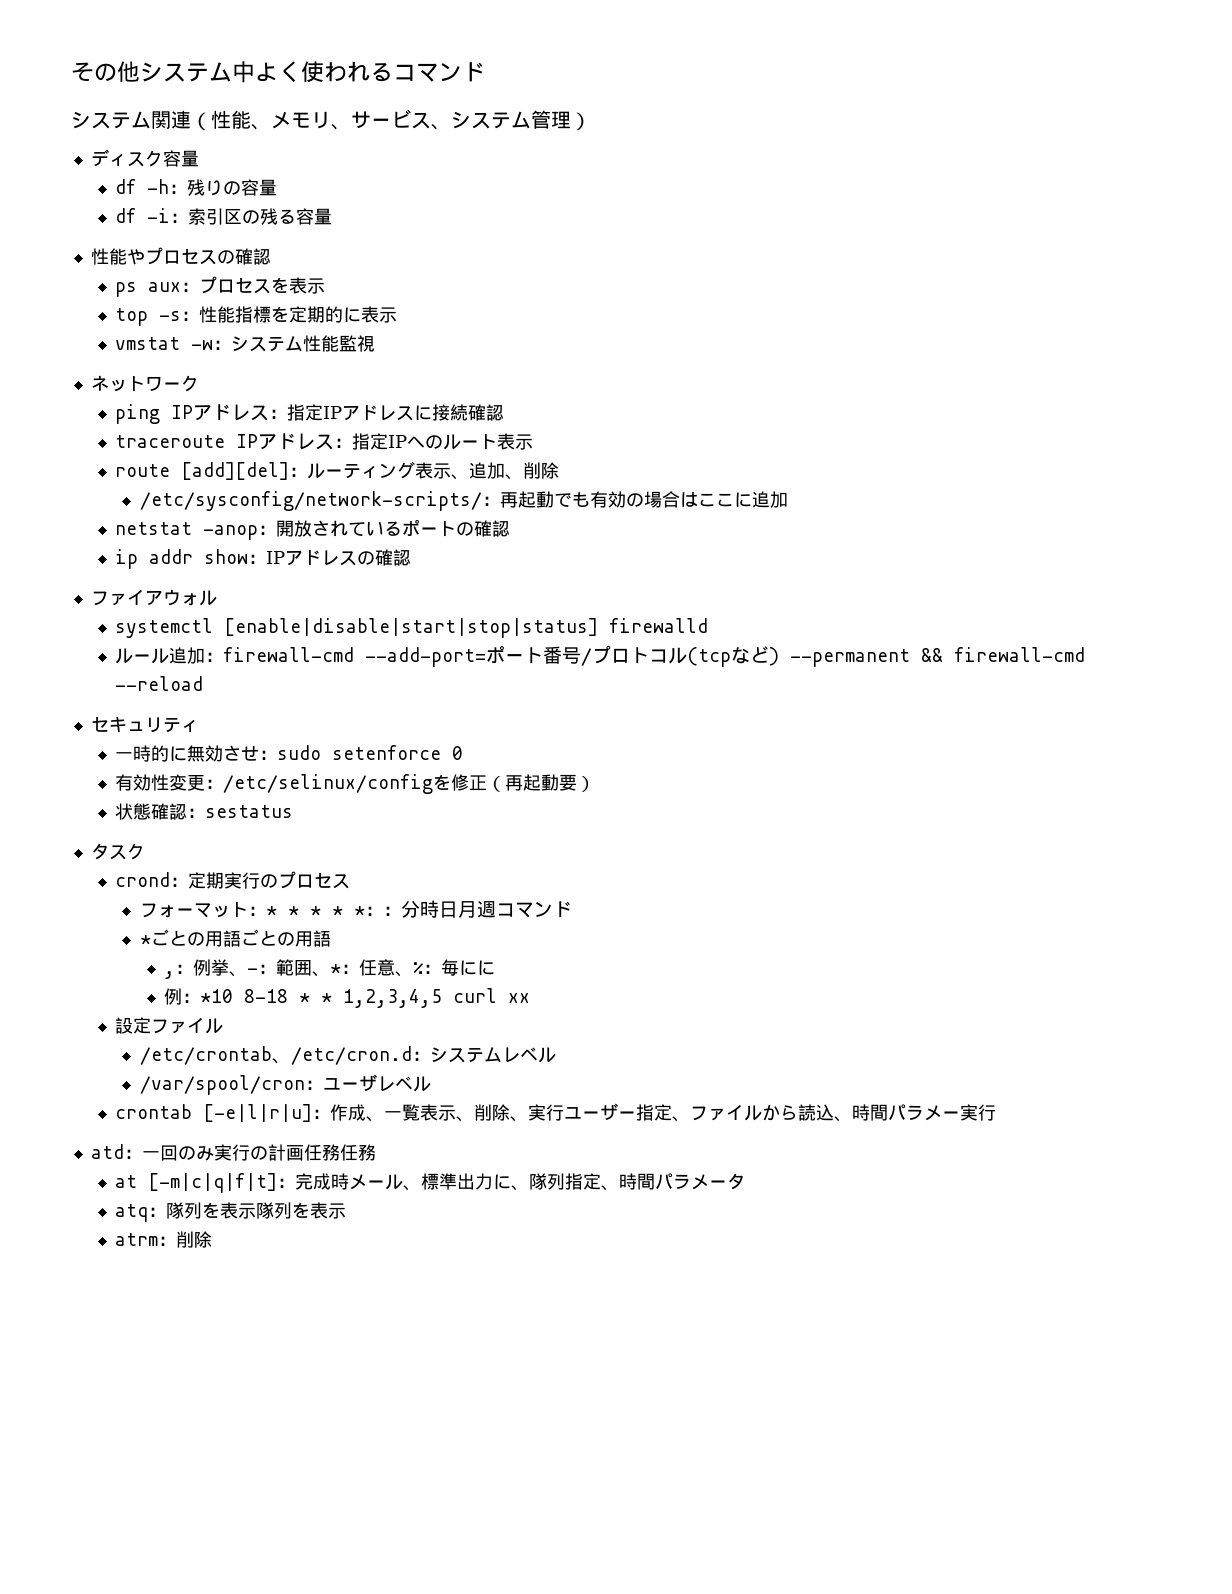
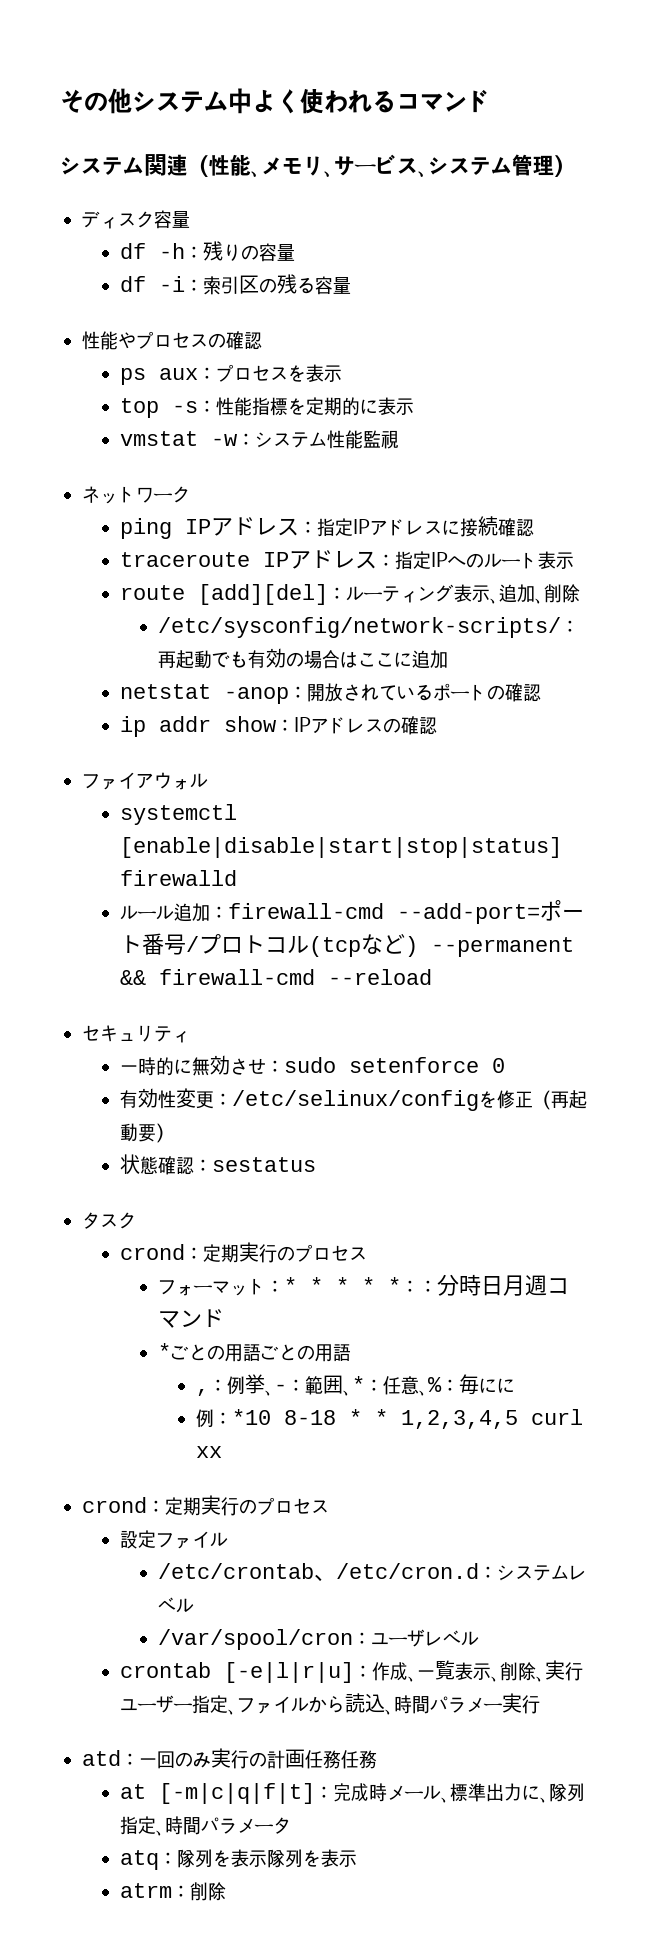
  例：*10 8-18 * * 1,2,3,4,5 curl xx
+ crond：定期実行のプロセス

